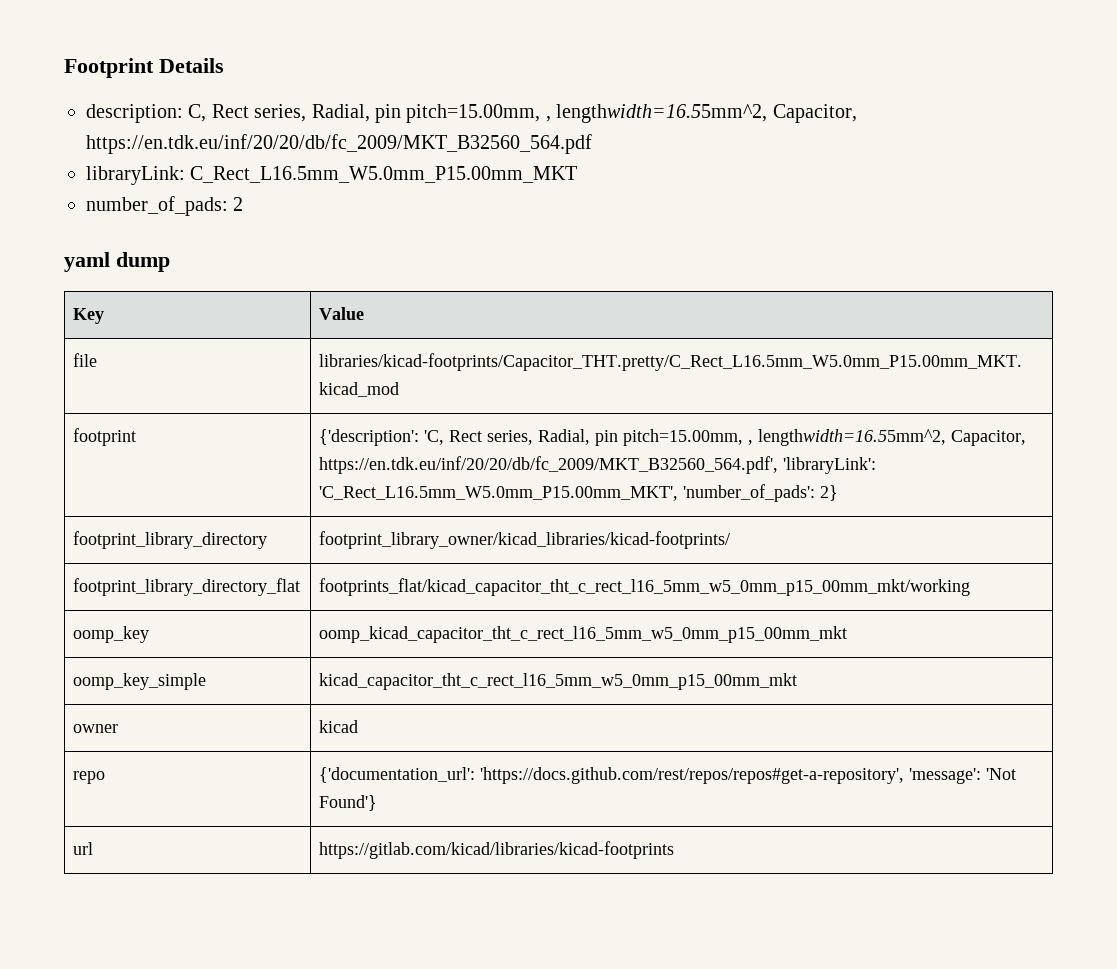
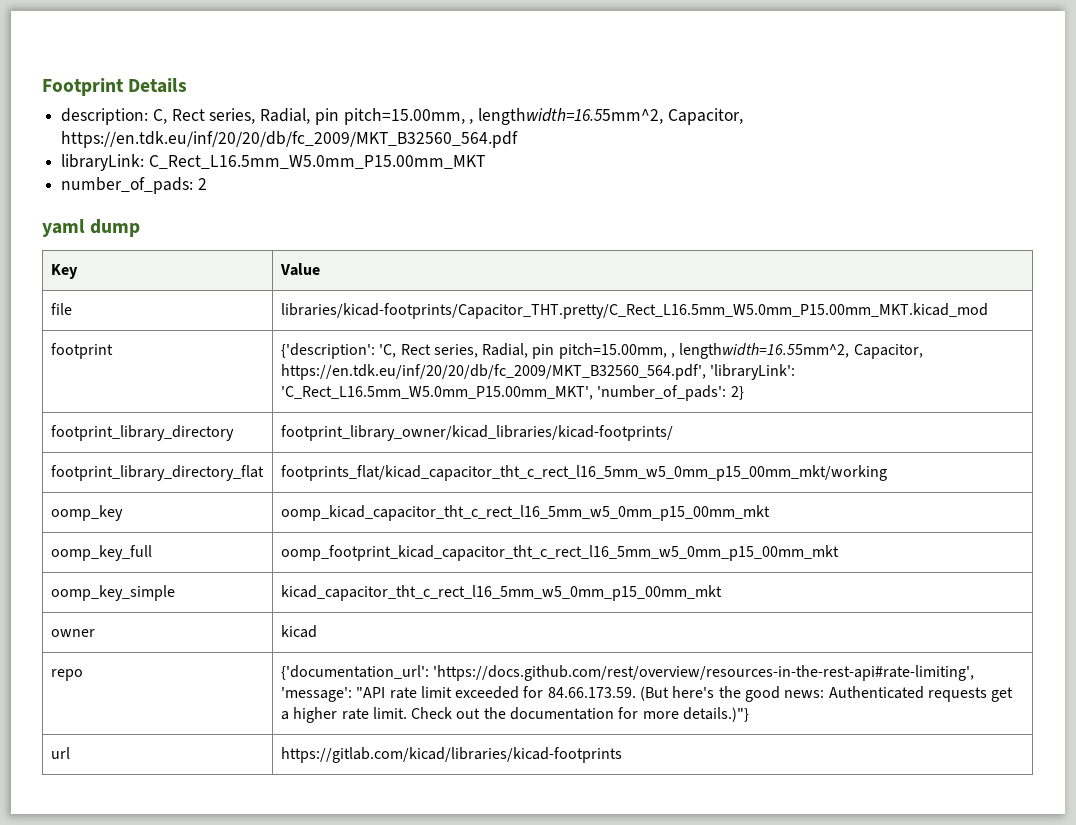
+ oomp_key_full | oomp_footprint_kicad_capacitor_tht_c_rect_l16_5mm_w5_0mm_p15_00mm_mkt
- repo | {'documentation_url': 'https://docs.github.com/rest/repos/repos#get-a-repository', 'message': 'Not Found'}
+ repo | {'documentation_url': 'https://docs.github.com/rest/overview/resources-in-the-rest-api#rate-limiting', 'message': "API rate limit exceeded for 84.66.173.59. (But here's the good news: Authenticated requests get a higher rate limit. Check out the documentation for more details.)"}

